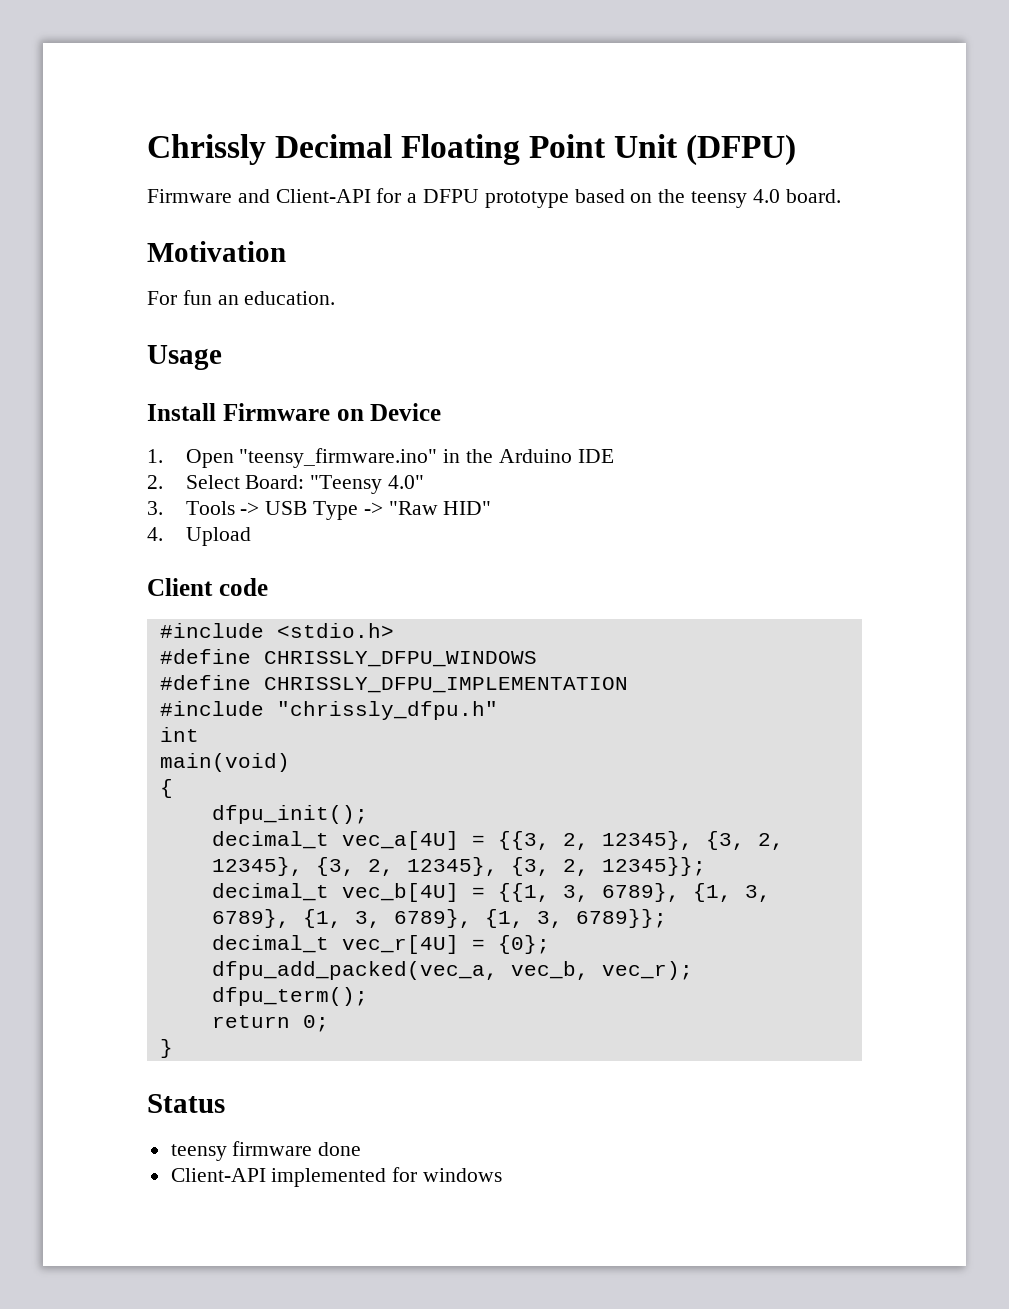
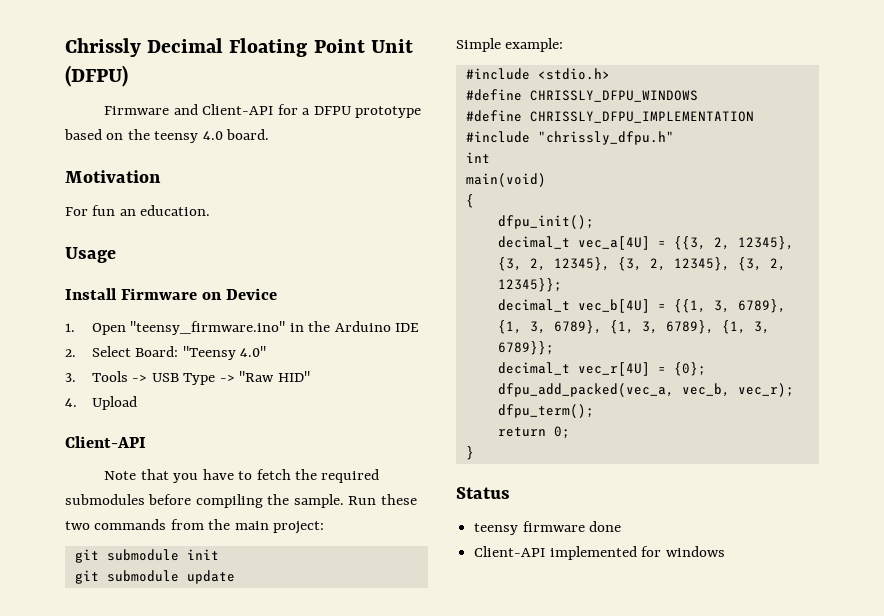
  4. Upload
- Client code
+ Client-API
+ Note that you have to fetch the required submodules before compiling the sample. Run these two commands from the main project:
+ git submodule init
+ git submodule update
+ Simple example:

